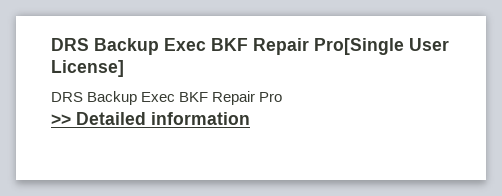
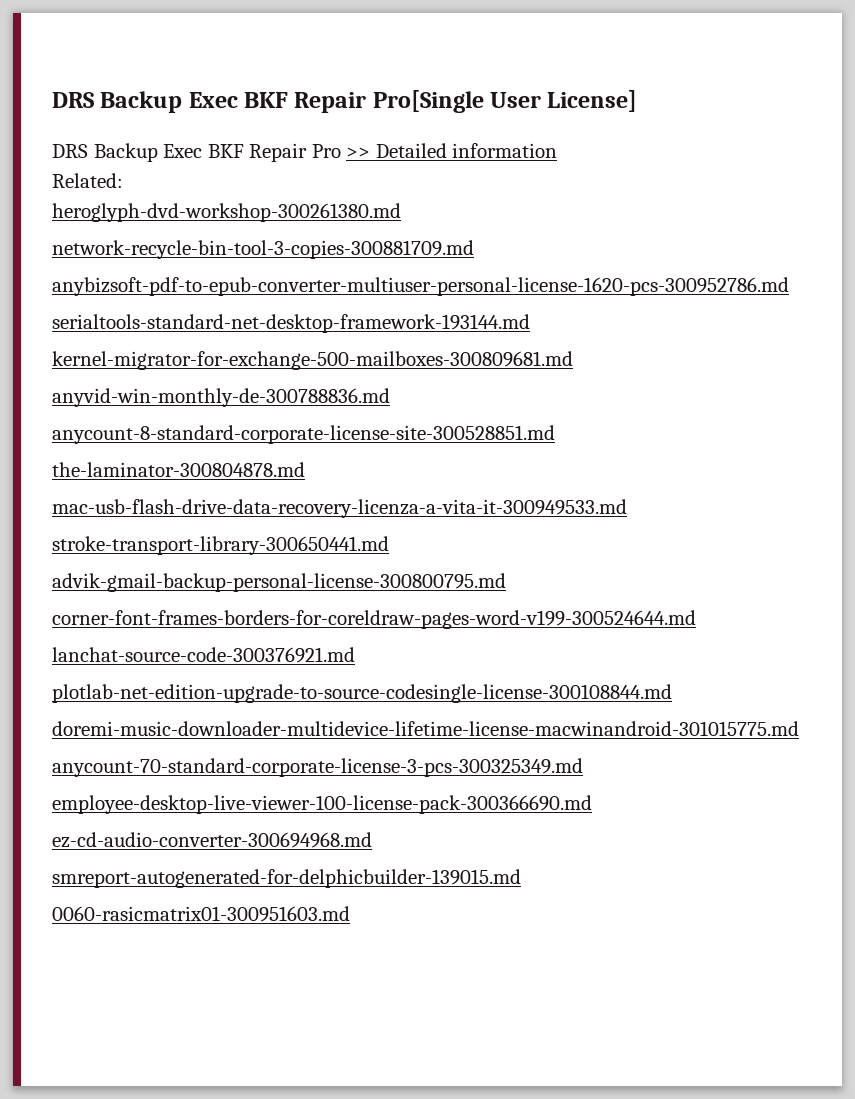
- DRS Backup Exec BKF Repair Pro
- >> Detailed information
+ DRS Backup Exec BKF Repair Pro >> Detailed information
+ Related:
+ heroglyph-dvd-workshop-300261380.md
+ network-recycle-bin-tool-3-copies-300881709.md
+ anybizsoft-pdf-to-epub-converter-multiuser-personal-license-1620-pcs-300952786.md
+ serialtools-standard-net-desktop-framework-193144.md
+ kernel-migrator-for-exchange-500-mailboxes-300809681.md
+ anyvid-win-monthly-de-300788836.md
+ anycount-8-standard-corporate-license-site-300528851.md
+ the-laminator-300804878.md
+ mac-usb-flash-drive-data-recovery-licenza-a-vita-it-300949533.md
+ stroke-transport-library-300650441.md
+ advik-gmail-backup-personal-license-300800795.md
+ corner-font-frames-borders-for-coreldraw-pages-word-v199-300524644.md
+ lanchat-source-code-300376921.md
+ plotlab-net-edition-upgrade-to-source-codesingle-license-300108844.md
+ doremi-music-downloader-multidevice-lifetime-license-macwinandroid-301015775.md
+ anycount-70-standard-corporate-license-3-pcs-300325349.md
+ employee-desktop-live-viewer-100-license-pack-300366690.md
+ ez-cd-audio-converter-300694968.md
+ smreport-autogenerated-for-delphicbuilder-139015.md
+ 0060-rasicmatrix01-300951603.md

